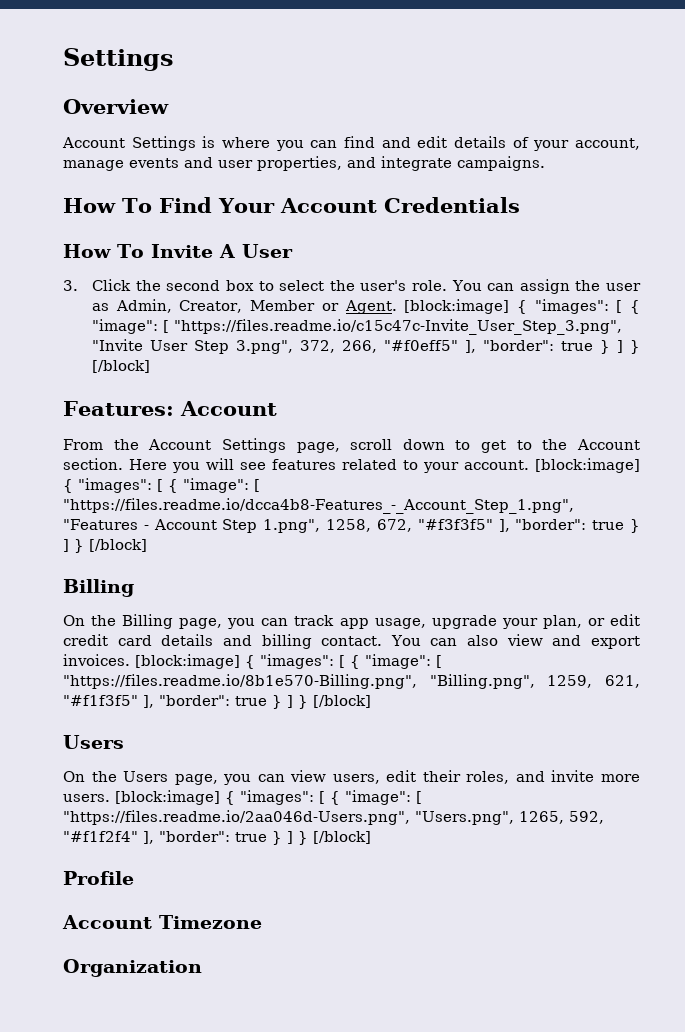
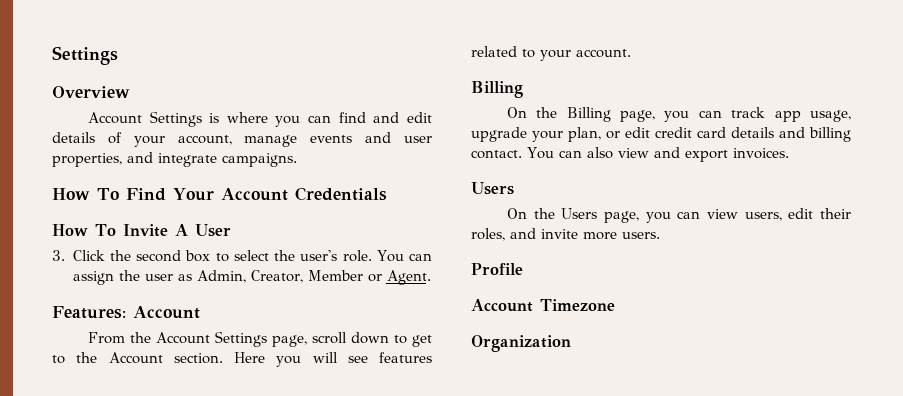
- [block:image] { "images": [ { "image": [ "https://files.readme.io/c15c47c-Invite_User_Step_3.png", "Invite User Step 3.png", 372, 266, "#f0eff5" ], "border": true } ] } [/block]
- [block:image] { "images": [ { "image": [ "https://files.readme.io/dcca4b8-Features_-_Account_Step_1.png", "Features - Account Step 1.png", 1258, 672, "#f3f3f5" ], "border": true } ] } [/block]
- [block:image] { "images": [ { "image": [ "https://files.readme.io/8b1e570-Billing.png", "Billing.png", 1259, 621, "#f1f3f5" ], "border": true } ] } [/block]
- [block:image] { "images": [ { "image": [ "https://files.readme.io/2aa046d-Users.png", "Users.png", 1265, 592, "#f1f2f4" ], "border": true } ] } [/block]

